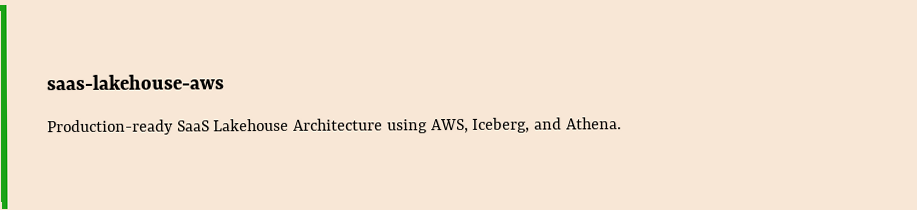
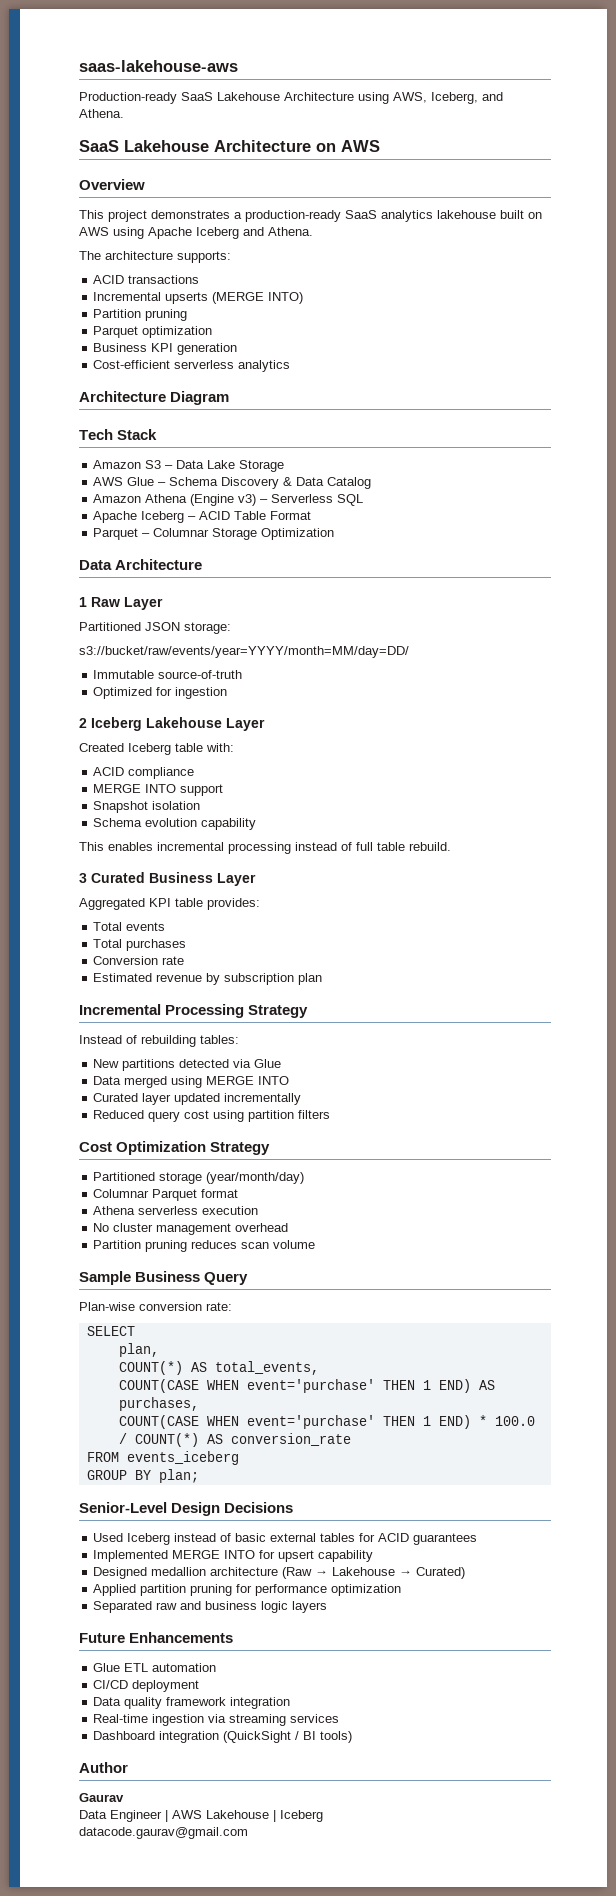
+ SaaS Lakehouse Architecture on AWS
+ Overview
+ This project demonstrates a production-ready SaaS analytics lakehouse built on AWS using Apache Iceberg and Athena.
+ The architecture supports:
+ ACID transactions
+ Incremental upserts (MERGE INTO)
+ Partition pruning
+ Parquet optimization
+ Business KPI generation
+ Cost-efficient serverless analytics
+ Architecture Diagram
+ Tech Stack
+ Amazon S3 – Data Lake Storage
+ AWS Glue – Schema Discovery & Data Catalog
+ Amazon Athena (Engine v3) – Serverless SQL
+ Apache Iceberg – ACID Table Format
+ Parquet – Columnar Storage Optimization
+ Data Architecture
+ 1 Raw Layer
+ Partitioned JSON storage:
+ s3://bucket/raw/events/year=YYYY/month=MM/day=DD/
+ Immutable source-of-truth
+ Optimized for ingestion
+ 2 Iceberg Lakehouse Layer
+ Created Iceberg table with:
+ ACID compliance
+ MERGE INTO support
+ Snapshot isolation
+ Schema evolution capability
+ This enables incremental processing instead of full table rebuild.
+ 3 Curated Business Layer
+ Aggregated KPI table provides:
+ Total events
+ Total purchases
+ Conversion rate
+ Estimated revenue by subscription plan
+ Incremental Processing Strategy
+ Instead of rebuilding tables:
+ New partitions detected via Glue
+ Data merged using MERGE INTO
+ Curated layer updated incrementally
+ Reduced query cost using partition filters
+ Cost Optimization Strategy
+ Partitioned storage (year/month/day)
+ Columnar Parquet format
+ Athena serverless execution
+ No cluster management overhead
+ Partition pruning reduces scan volume
+ Sample Business Query
+ Plan-wise conversion rate:
+ SELECT
+ plan,
+ COUNT(*) AS total_events,
+ COUNT(CASE WHEN event='purchase' THEN 1 END) AS purchases,
+ COUNT(CASE WHEN event='purchase' THEN 1 END) * 100.0 / COUNT(*) AS conversion_rate
+ FROM events_iceberg
+ GROUP BY plan;
+ Senior-Level Design Decisions
+ Used Iceberg instead of basic external tables for ACID guarantees
+ Implemented MERGE INTO for upsert capability
+ Designed medallion architecture (Raw → Lakehouse → Curated)
+ Applied partition pruning for performance optimization
+ Separated raw and business logic layers
+ Future Enhancements
+ Glue ETL automation
+ CI/CD deployment
+ Data quality framework integration
+ Real-time ingestion via streaming services
+ Dashboard integration (QuickSight / BI tools)
+ Author
+ Gaurav
+ Data Engineer | AWS Lakehouse | Iceberg
+ datacode.gaurav@gmail.com

